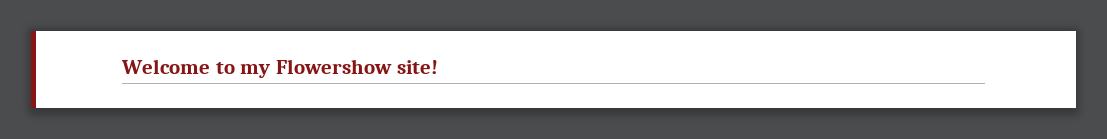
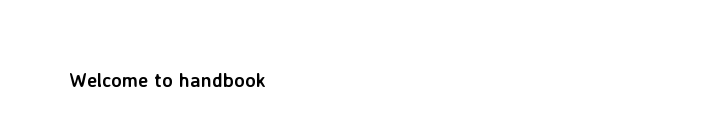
- Welcome to my Flowershow site!
+ Welcome to handbook

